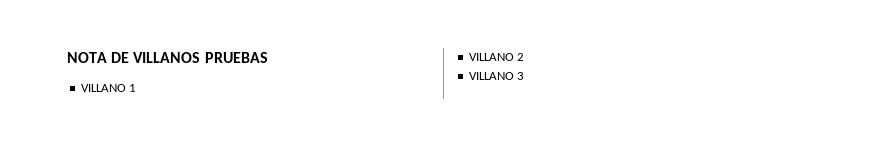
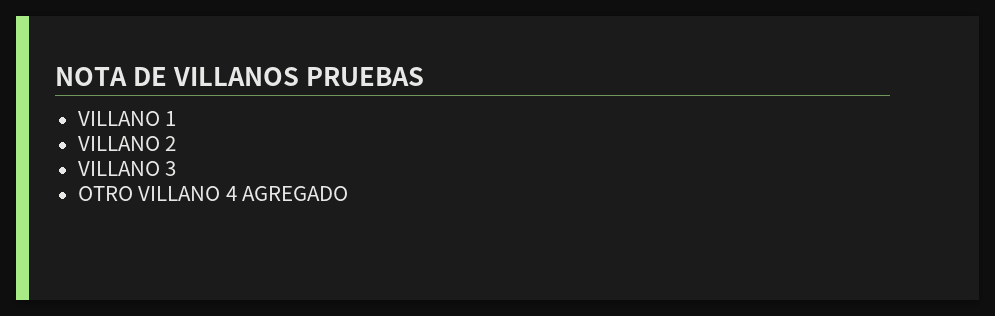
+ OTRO VILLANO 4 AGREGADO

